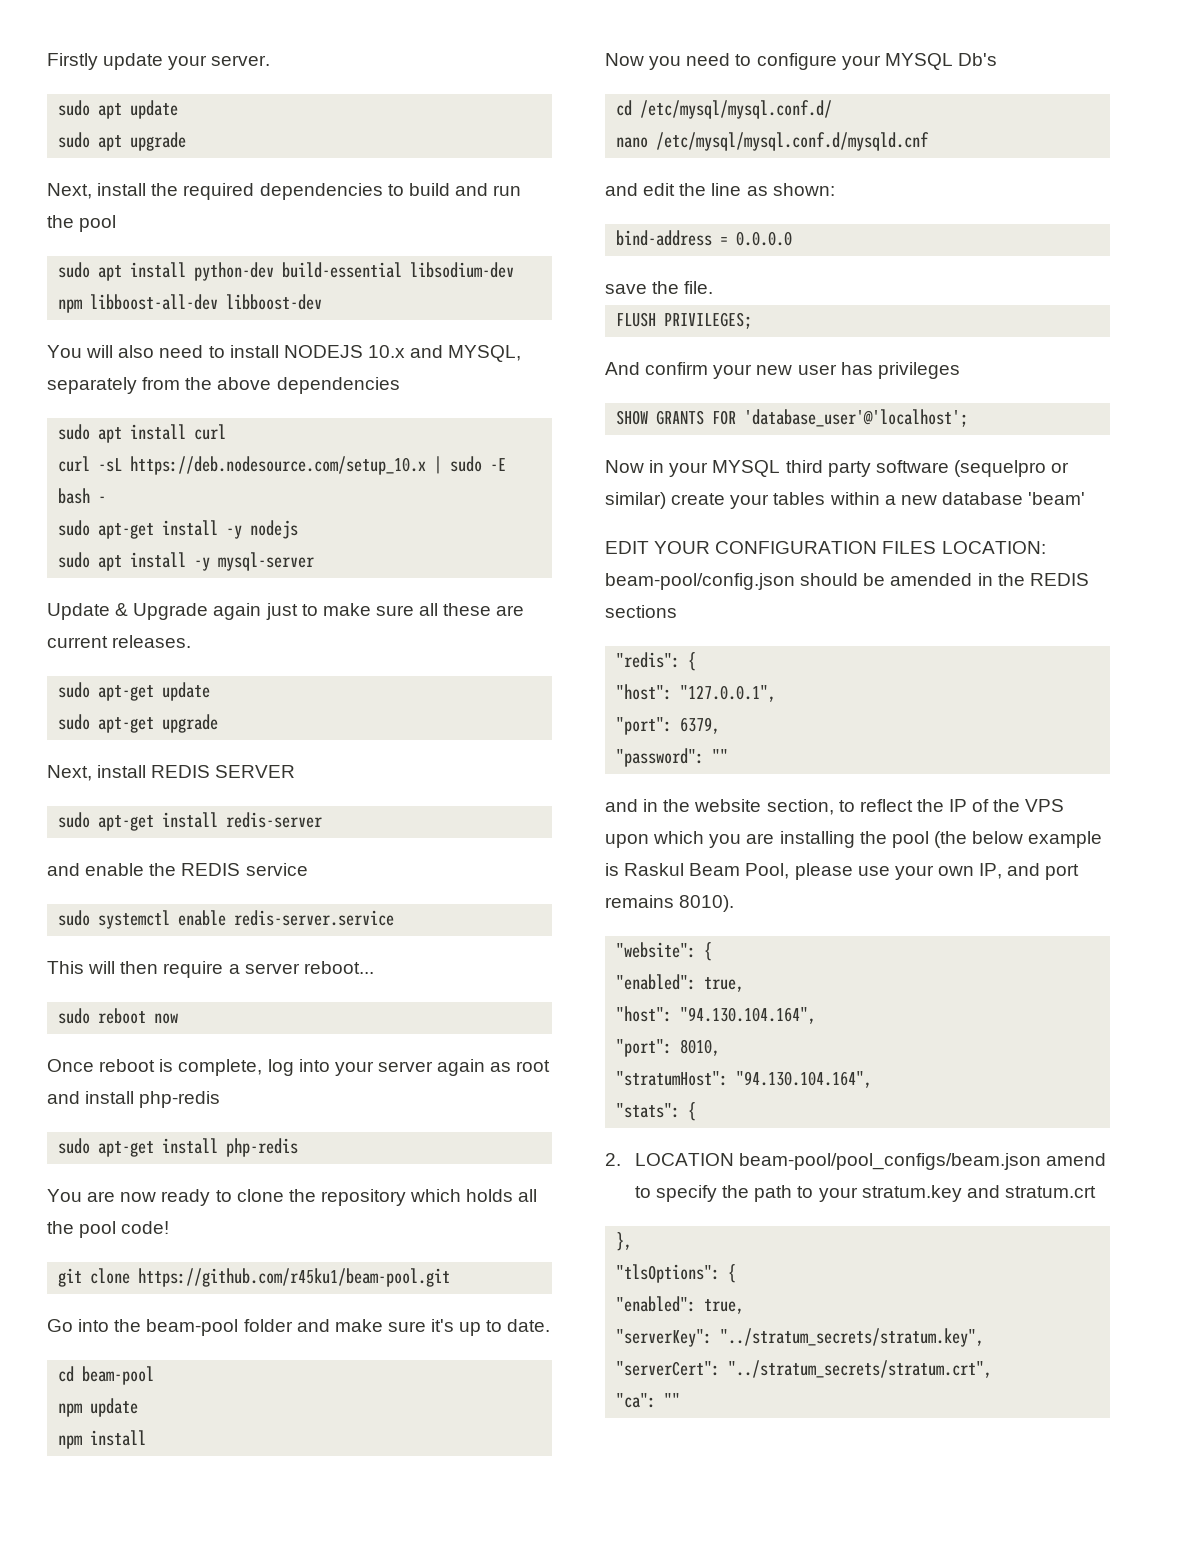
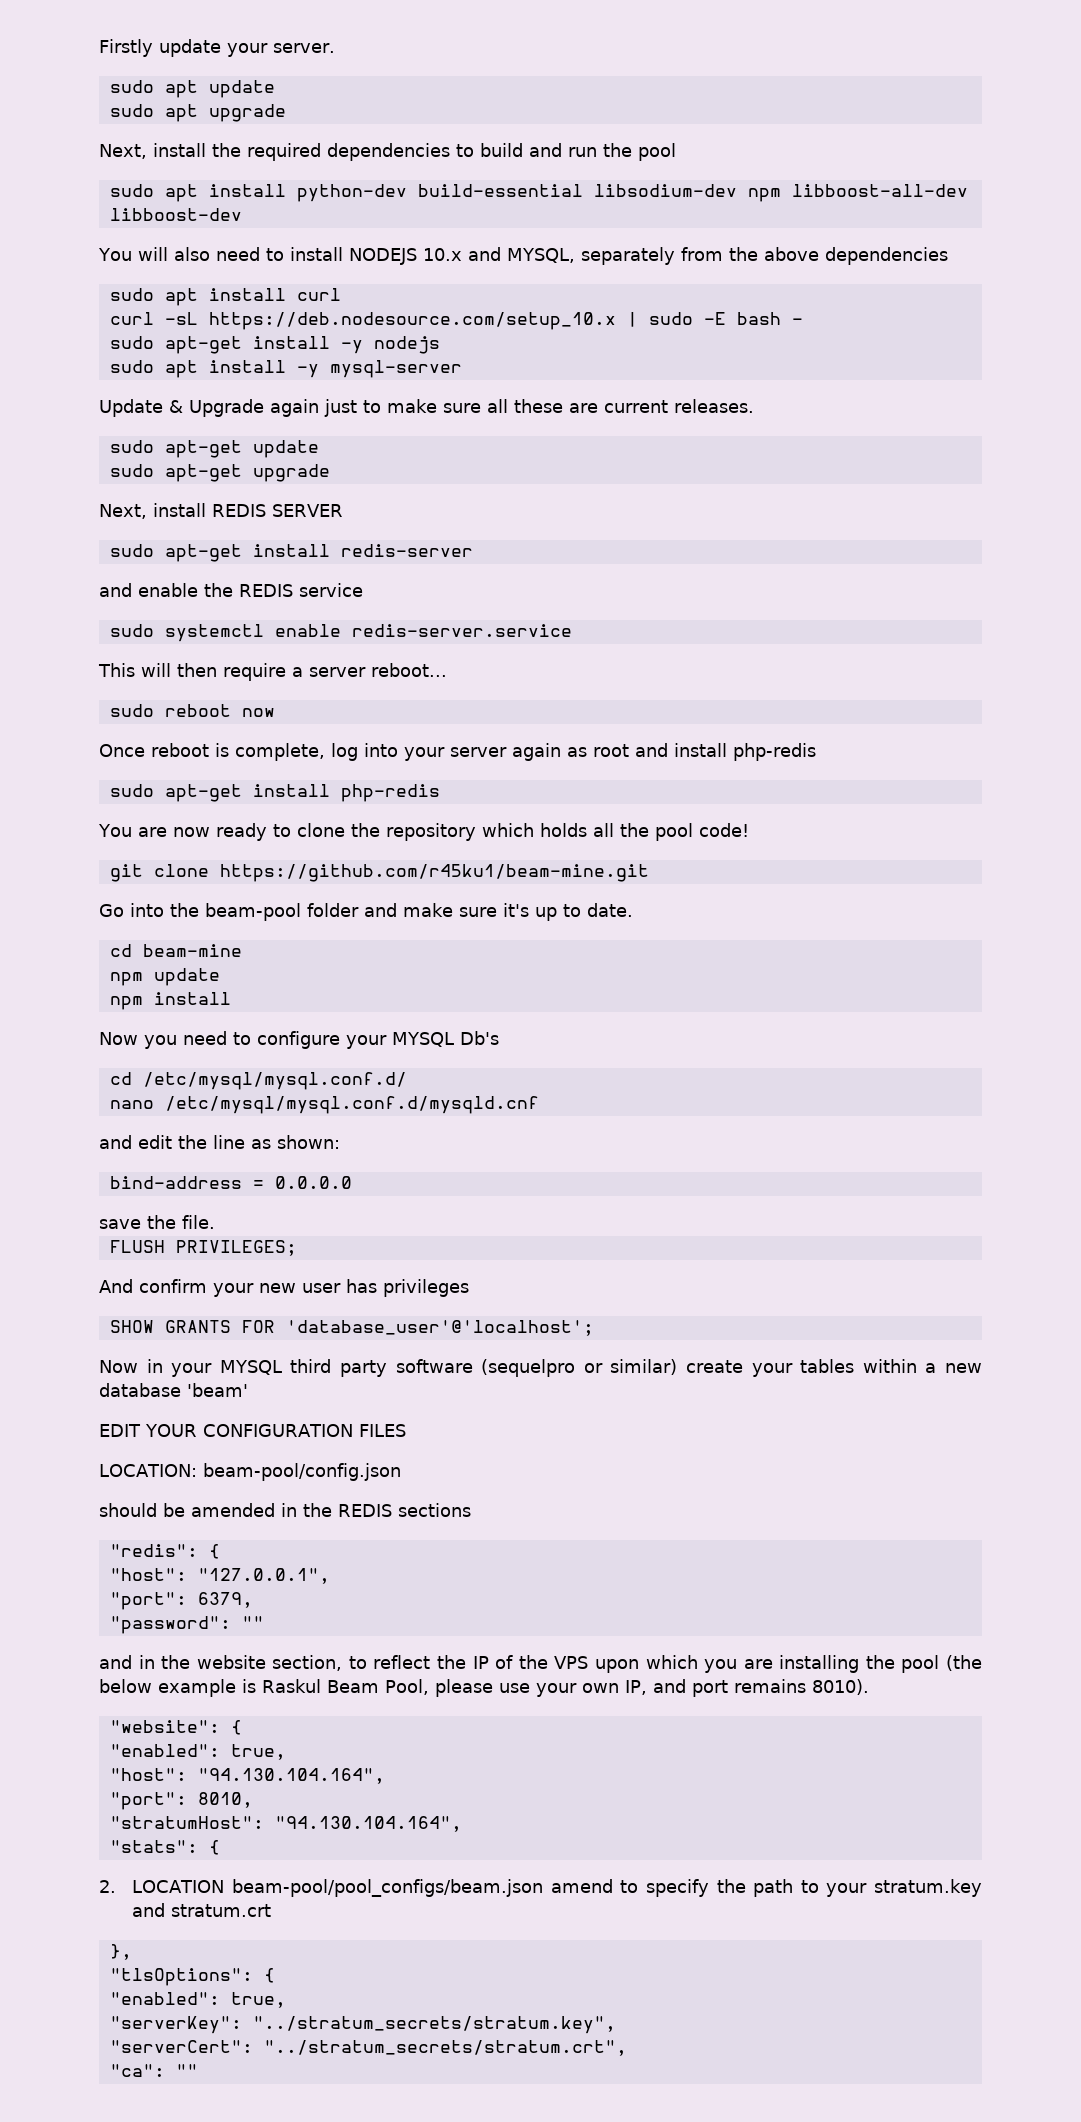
- git clone https://github.com/r45ku1/beam-pool.git
+ git clone https://github.com/r45ku1/beam-mine.git
- cd beam-pool
+ cd beam-mine
- EDIT YOUR CONFIGURATION FILES LOCATION: beam-pool/config.json should be amended in the REDIS sections
+ EDIT YOUR CONFIGURATION FILES
+ LOCATION: beam-pool/config.json
+ should be amended in the REDIS sections

